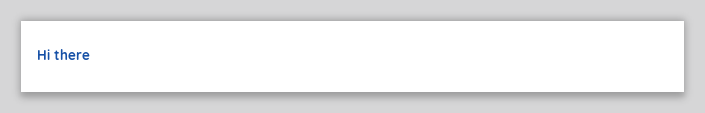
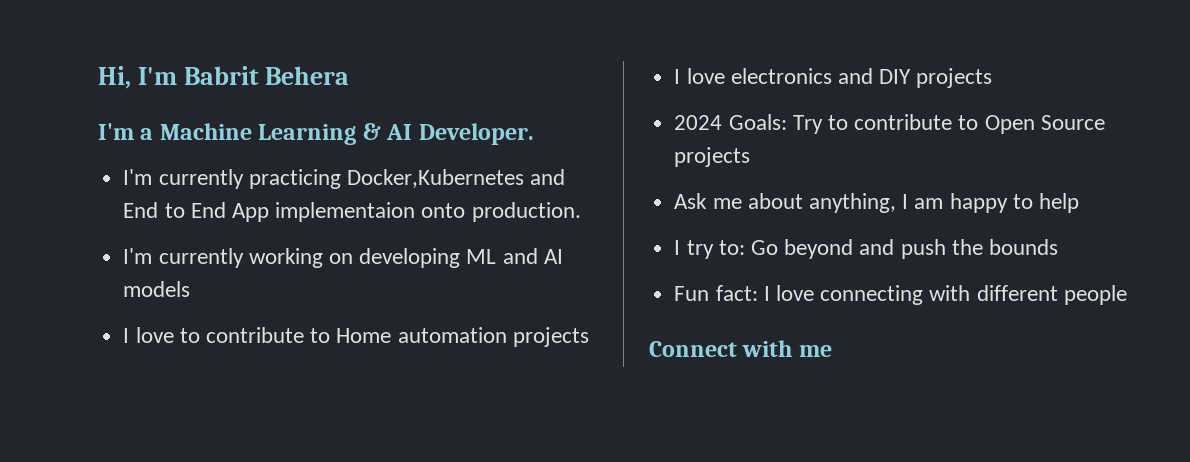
- Hi there
+ Hi, I'm Babrit Behera
+ I'm a Machine Learning & AI Developer.
+ I'm currently practicing Docker,Kubernetes and End to End App implementaion onto production.
+ I'm currently working on developing ML and AI models
+ I love to contribute to Home automation projects
+ I love electronics and DIY projects
+ 2024 Goals: Try to contribute to Open Source projects
+ Ask me about anything, I am happy to help
+ I try to: Go beyond and push the bounds
+ Fun fact: I love connecting with different people
+ Connect with me

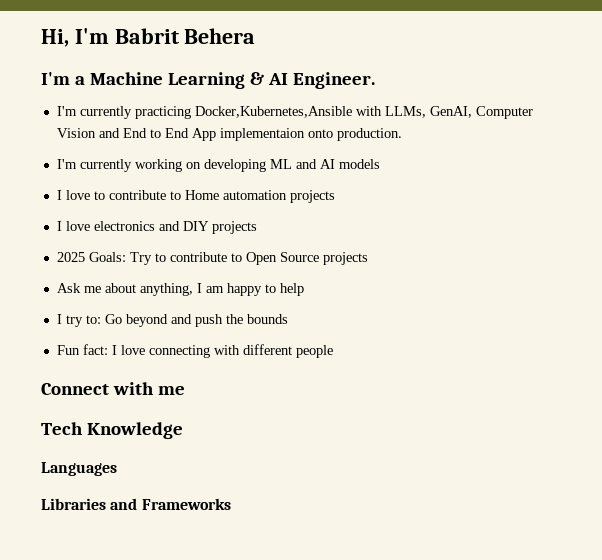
- I'm a Machine Learning & AI Developer.
+ I'm a Machine Learning & AI Engineer.
- I'm currently practicing Docker,Kubernetes and End to End App implementaion onto production.
+ I'm currently practicing Docker,Kubernetes,Ansible with LLMs, GenAI, Computer Vision and End to End App implementaion onto production.
- 2024 Goals: Try to contribute to Open Source projects
+ 2025 Goals: Try to contribute to Open Source projects
+ Tech Knowledge
+ Languages
+ Libraries and Frameworks

